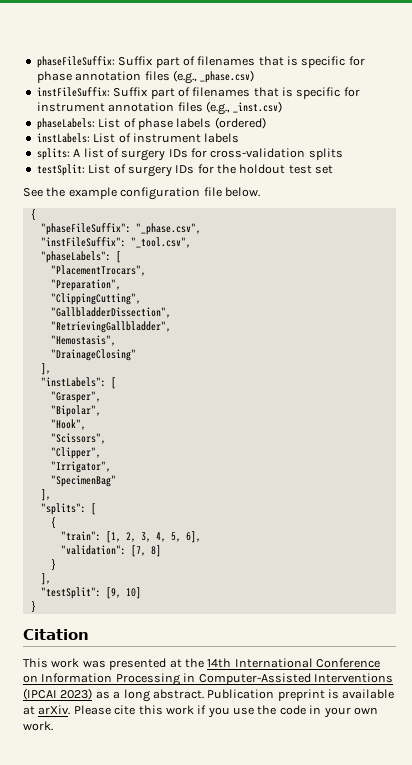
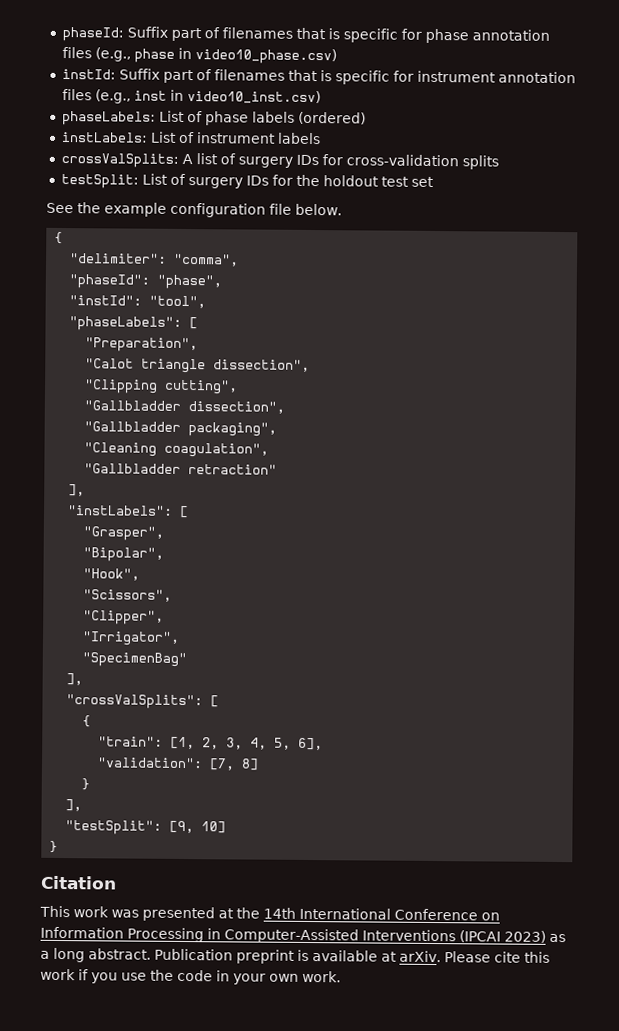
- phaseFileSuffix: Suffix part of filenames that is specific for phase annotation files (e.g., _phase.csv)
- instFileSuffix: Suffix part of filenames that is specific for instrument annotation files (e.g., _inst.csv)
+ phaseId: Suffix part of filenames that is specific for phase annotation files (e.g., phase in video10_phase.csv)
+ instId: Suffix part of filenames that is specific for instrument annotation files (e.g., inst in video10_inst.csv)
- splits: A list of surgery IDs for cross-validation splits
+ crossValSplits: A list of surgery IDs for cross-validation splits
- "phaseFileSuffix": "_phase.csv",
- "instFileSuffix": "_tool.csv",
+ "delimiter": "comma",
+ "phaseId": "phase",
+ "instId": "tool",
- "PlacementTrocars",
- "ClippingCutting",
- "GallbladderDissection",
- "RetrievingGallbladder",
- "Hemostasis",
- "DrainageClosing"
+ "Calot triangle dissection",
+ "Clipping cutting",
+ "Gallbladder dissection",
+ "Gallbladder packaging",
+ "Cleaning coagulation",
+ "Gallbladder retraction"
- "splits": [
+ "crossValSplits": [

